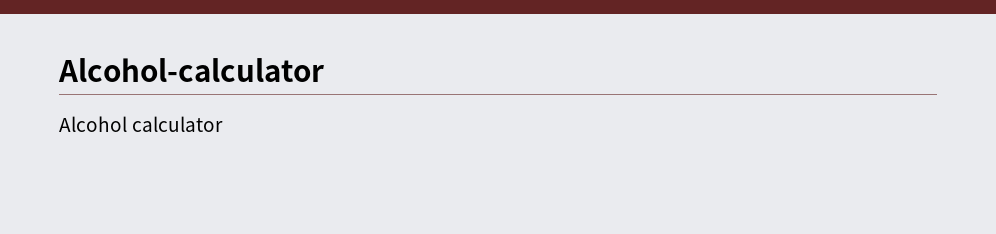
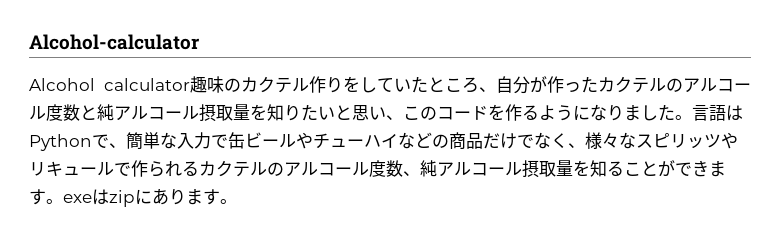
- Alcohol calculator
+ Alcohol calculator趣味のカクテル作りをしていたところ、自分が作ったカクテルのアルコール度数と純アルコール摂取量を知りたいと思い、このコードを作るようになりました。言語はPythonで、簡単な入力で缶ビールやチューハイなどの商品だけでなく、様々なスピリッツやリキュールで作られるカクテルのアルコール度数、純アルコール摂取量を知ることができます。exeはzipにあります。

